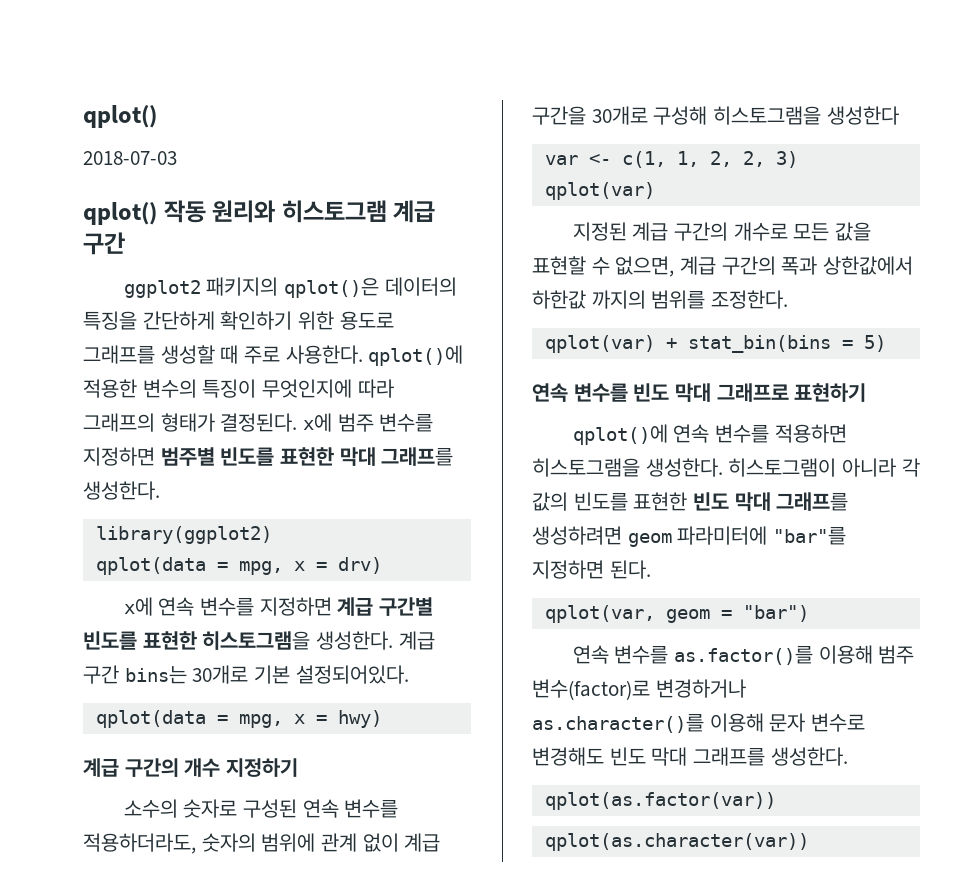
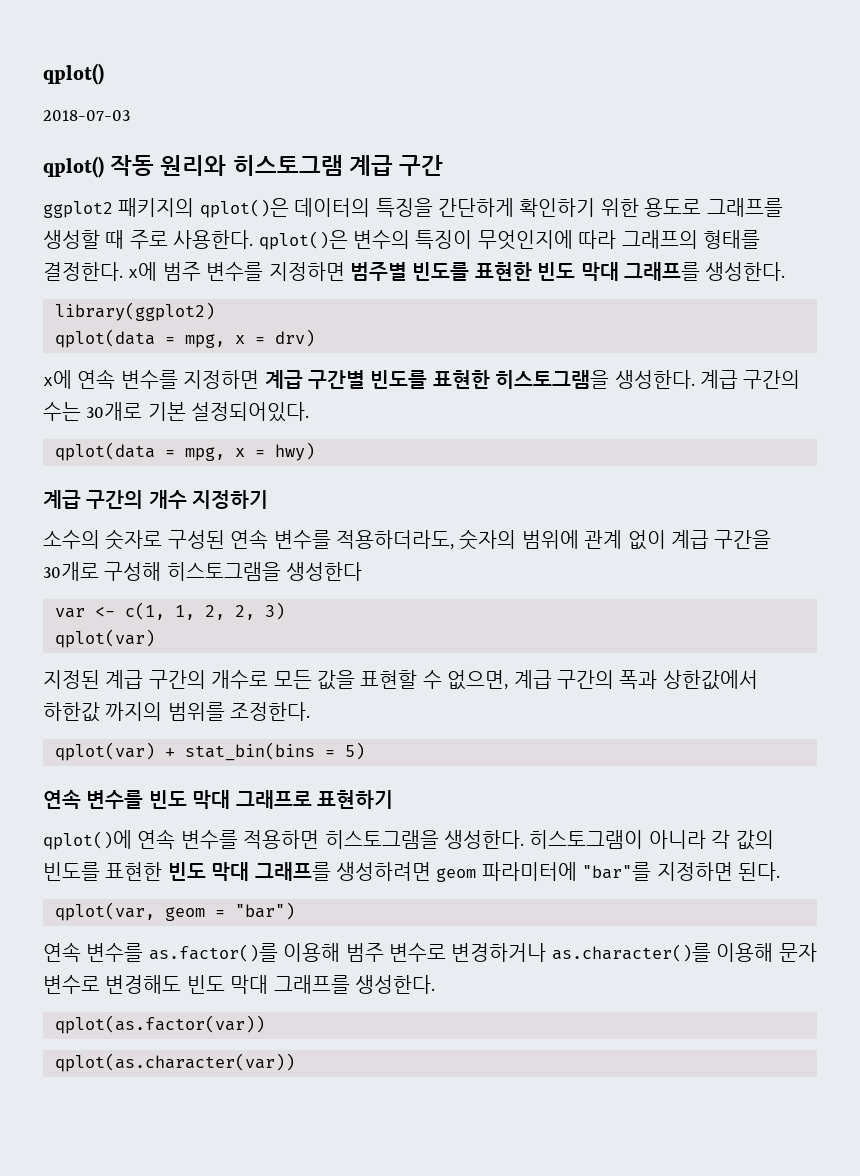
- ggplot2 패키지의 qplot()은 데이터의 특징을 간단하게 확인하기 위한 용도로 그래프를 생성할 때 주로 사용한다. qplot()에 적용한 변수의 특징이 무엇인지에 따라 그래프의 형태가 결정된다. x에 범주 변수를 지정하면 범주별 빈도를 표현한 막대 그래프를 생성한다.
+ ggplot2 패키지의 qplot()은 데이터의 특징을 간단하게 확인하기 위한 용도로 그래프를 생성할 때 주로 사용한다. qplot()은 변수의 특징이 무엇인지에 따라 그래프의 형태를 결정한다. x에 범주 변수를 지정하면 범주별 빈도를 표현한 빈도 막대 그래프를 생성한다.
- 계급 구간 bins는 30개로 기본 설정되어있다.
+ 계급 구간의 수는 30개로 기본 설정되어있다.
- 연속 변수를 as.factor()를 이용해 범주 변수(factor)로 변경하거나 as.character()를 이용해 문자 변수로 변경해도 빈도 막대 그래프를 생성한다.
+ 연속 변수를 as.factor()를 이용해 범주 변수로 변경하거나 as.character()를 이용해 문자 변수로 변경해도 빈도 막대 그래프를 생성한다.

